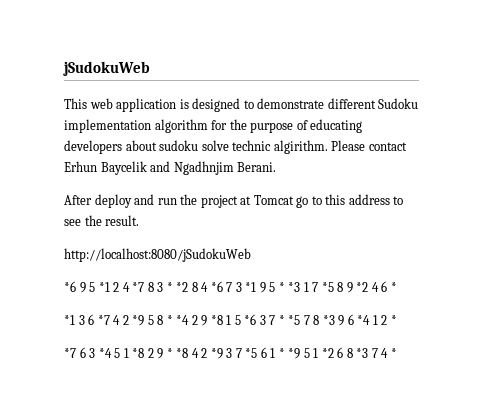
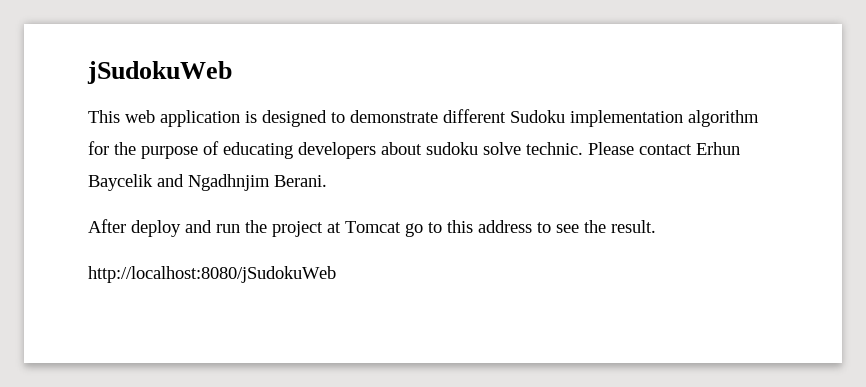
- This web application is designed to demonstrate different Sudoku implementation algorithm for the purpose of educating developers about sudoku solve technic algirithm.
+ This web application is designed to demonstrate different Sudoku implementation algorithm for the purpose of educating developers about sudoku solve technic.
- *6 9 5 *1 2 4 *7 8 3 * *2 8 4 *6 7 3 *1 9 5 * *3 1 7 *5 8 9 *2 4 6 *
- *1 3 6 *7 4 2 *9 5 8 * *4 2 9 *8 1 5 *6 3 7 * *5 7 8 *3 9 6 *4 1 2 *
- *7 6 3 *4 5 1 *8 2 9 * *8 4 2 *9 3 7 *5 6 1 * *9 5 1 *2 6 8 *3 7 4 *

